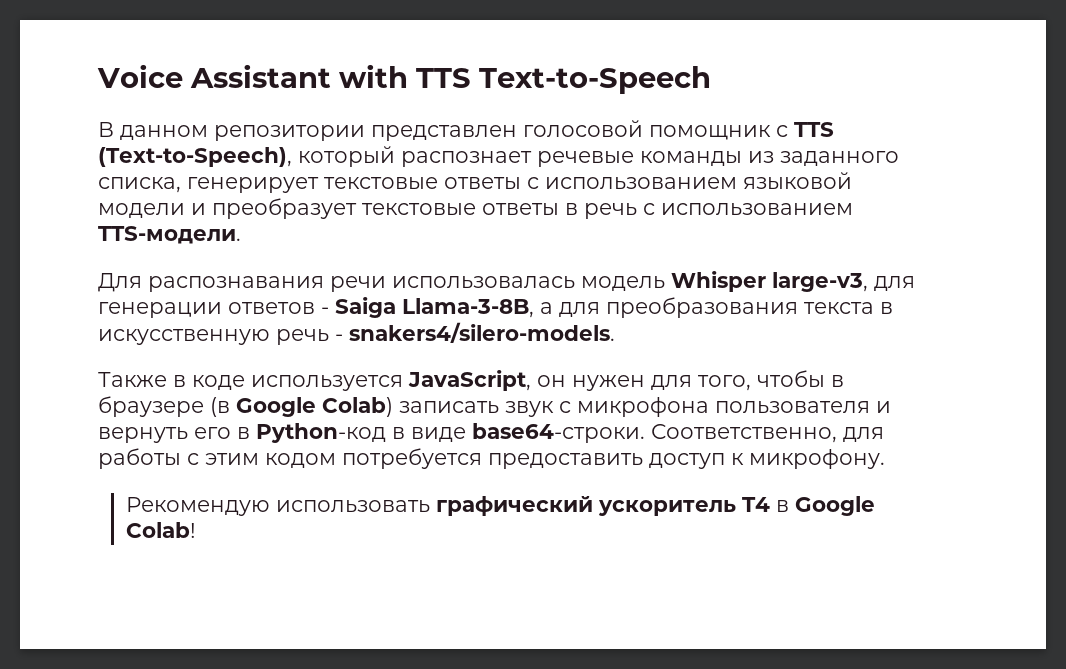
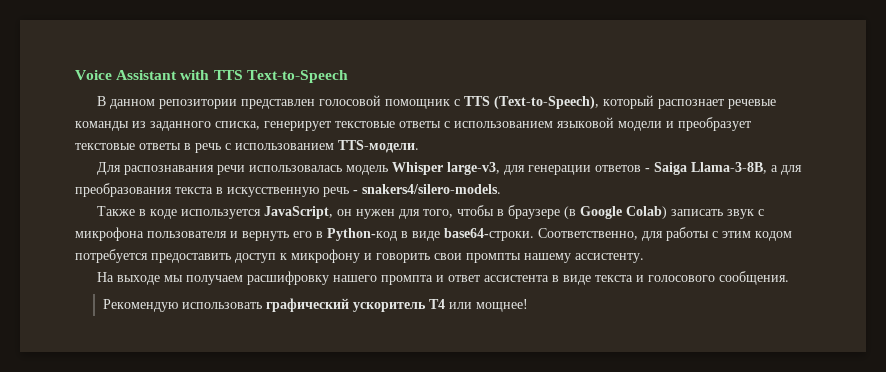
- Соответственно, для работы с этим кодом потребуется предоставить доступ к микрофону.
+ Соответственно, для работы с этим кодом потребуется предоставить доступ к микрофону и говорить свои промпты нашему ассистенту.
+ На выходе мы получаем расшифровку нашего промпта и ответ ассистента в виде текста и голосового сообщения.
- Рекомендую использовать графический ускоритель T4 в Google Colab!
+ Рекомендую использовать графический ускоритель T4 или мощнее!

